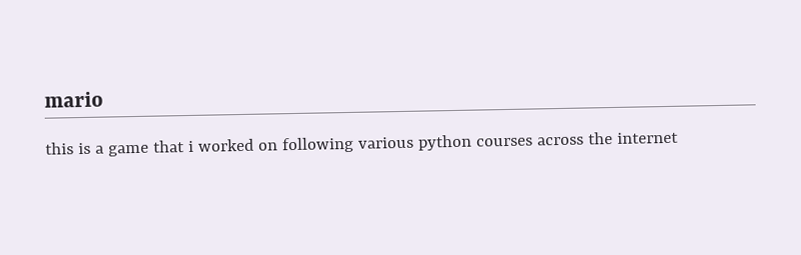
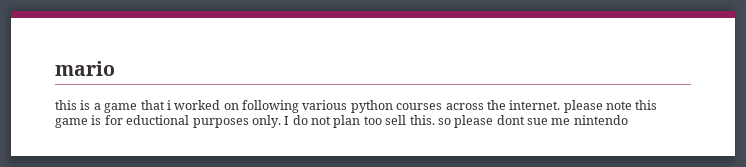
- this is a game that i worked on following various python courses across the internet
+ this is a game that i worked on following various python courses across the internet. please note this game is for eductional purposes only. I do not plan too sell this. so please dont sue me nintendo

